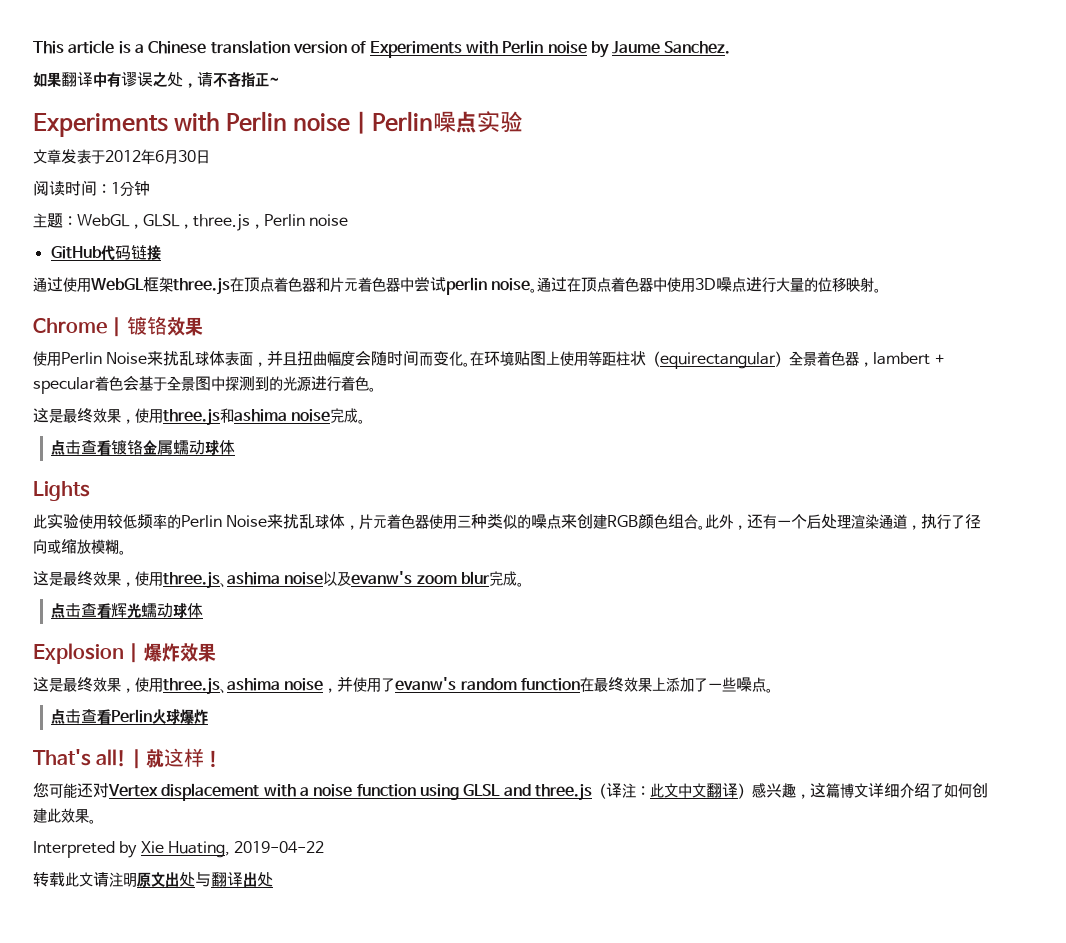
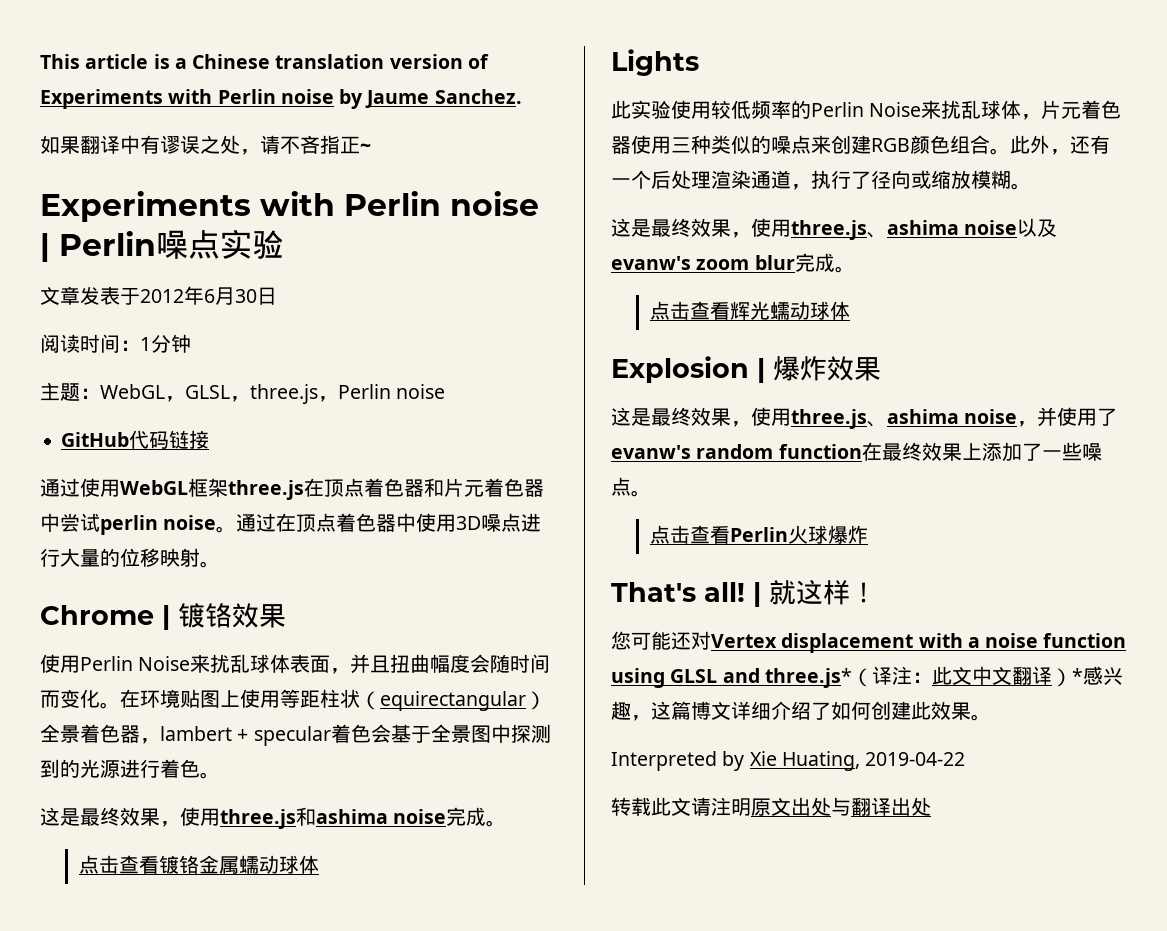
- 您可能还对Vertex displacement with a noise function using GLSL and three.js（译注：此文中文翻译）感兴趣，这篇博文详细介绍了如何创建此效果。
+ 您可能还对Vertex displacement with a noise function using GLSL and three.js*（译注：此文中文翻译）*感兴趣，这篇博文详细介绍了如何创建此效果。

